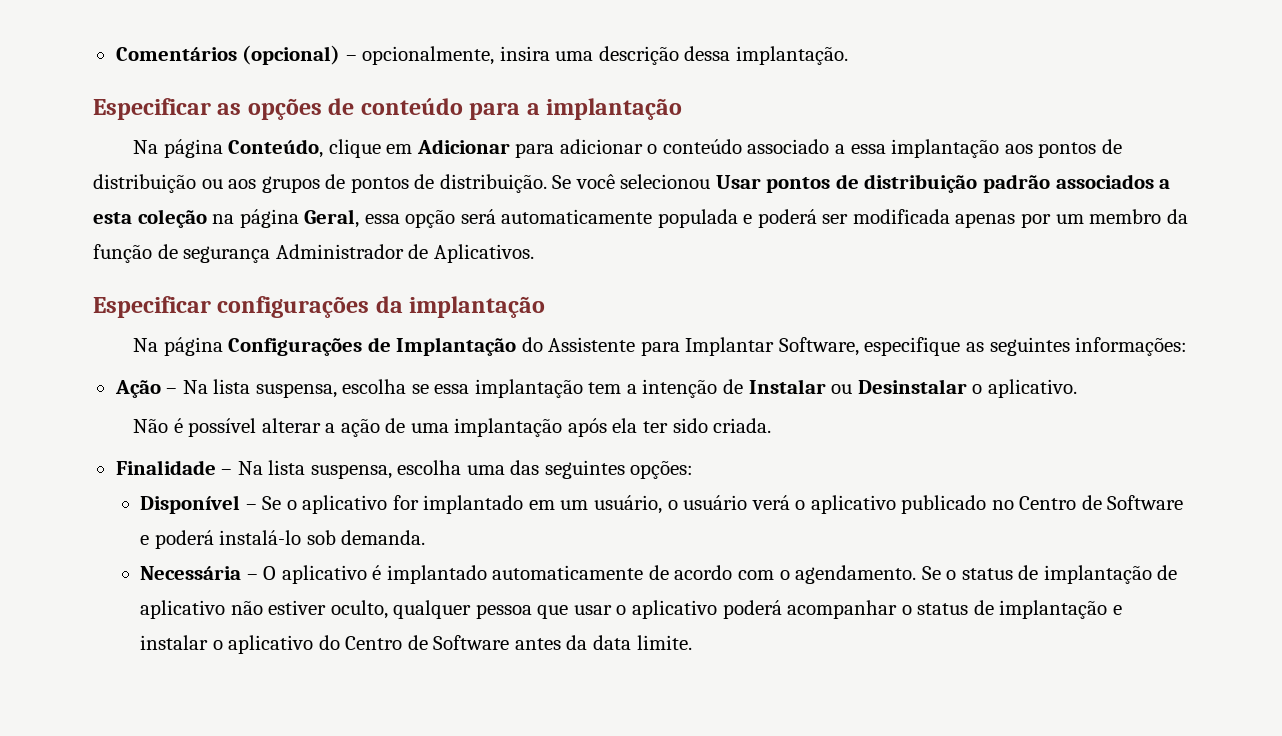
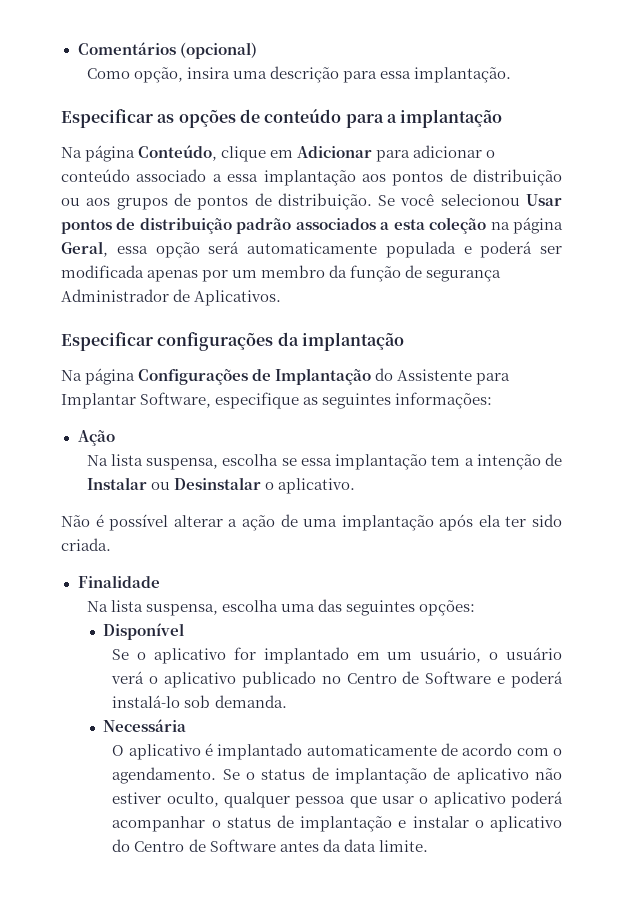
- Comentários (opcional) – opcionalmente, insira uma descrição dessa implantação.
+ Comentários (opcional)
+ Como opção, insira uma descrição para essa implantação.
- Ação – Na lista suspensa, escolha se essa implantação tem a intenção de Instalar ou Desinstalar o aplicativo.
+ Ação
+ Na lista suspensa, escolha se essa implantação tem a intenção de Instalar ou Desinstalar o aplicativo.
- Finalidade – Na lista suspensa, escolha uma das seguintes opções:
+ Finalidade
+ Na lista suspensa, escolha uma das seguintes opções:
- Disponível – Se o aplicativo for implantado em um usuário, o usuário verá o aplicativo publicado no Centro de Software e poderá instalá-lo sob demanda.
+ Disponível
+ Se o aplicativo for implantado em um usuário, o usuário verá o aplicativo publicado no Centro de Software e poderá instalá-lo sob demanda.
- Necessária – O aplicativo é implantado automaticamente de acordo com o agendamento.
+ Necessária
+ O aplicativo é implantado automaticamente de acordo com o agendamento.

